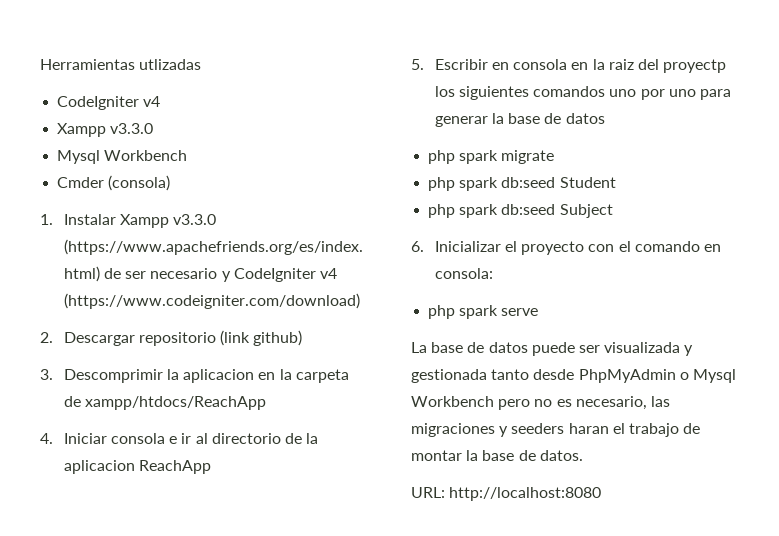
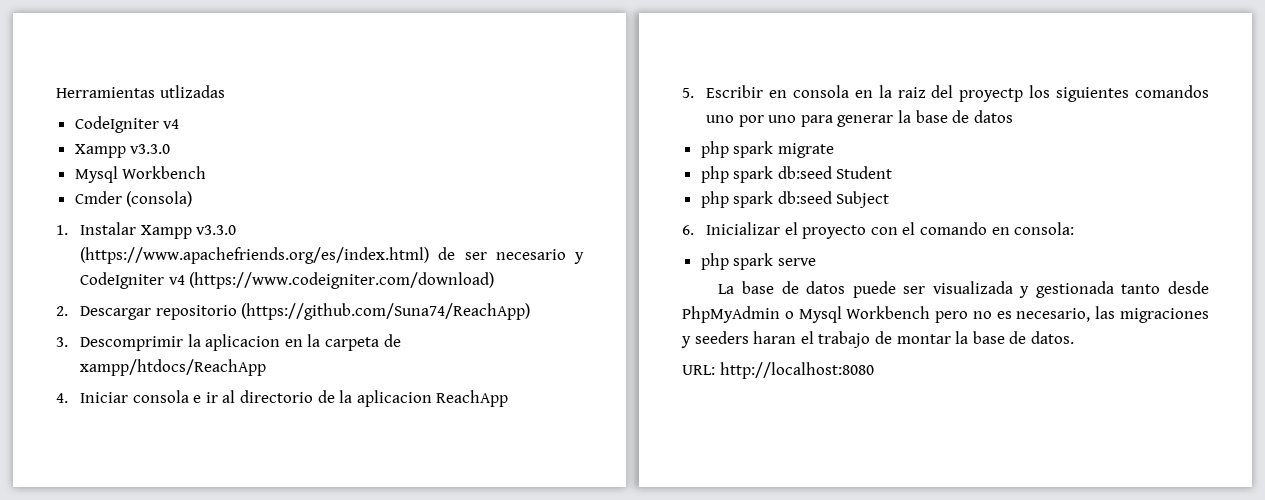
- 2. Descargar repositorio (link github)
+ 2. Descargar repositorio (https://github.com/Suna74/ReachApp)

